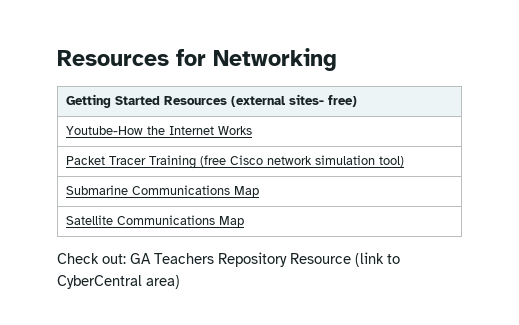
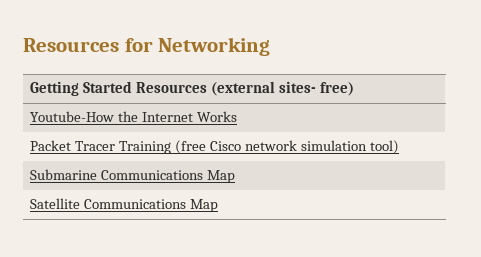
- Check out: GA Teachers Repository Resource (link to CyberCentral area)

